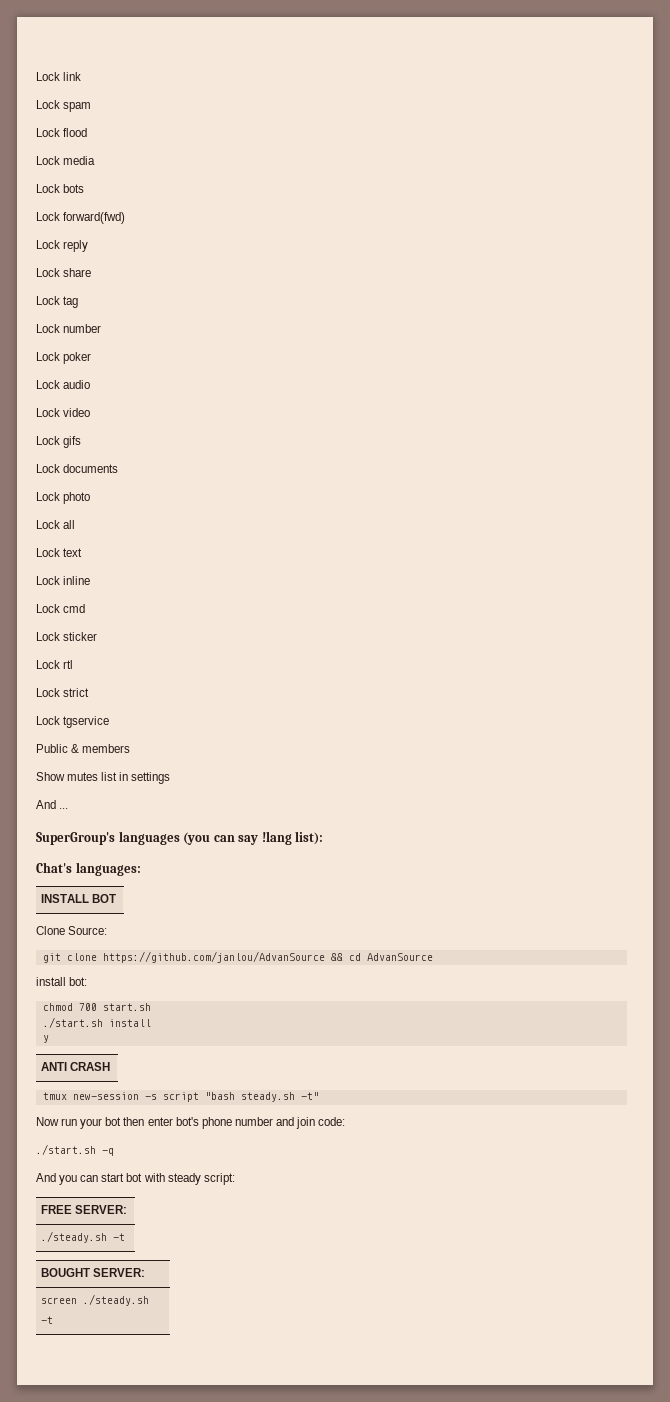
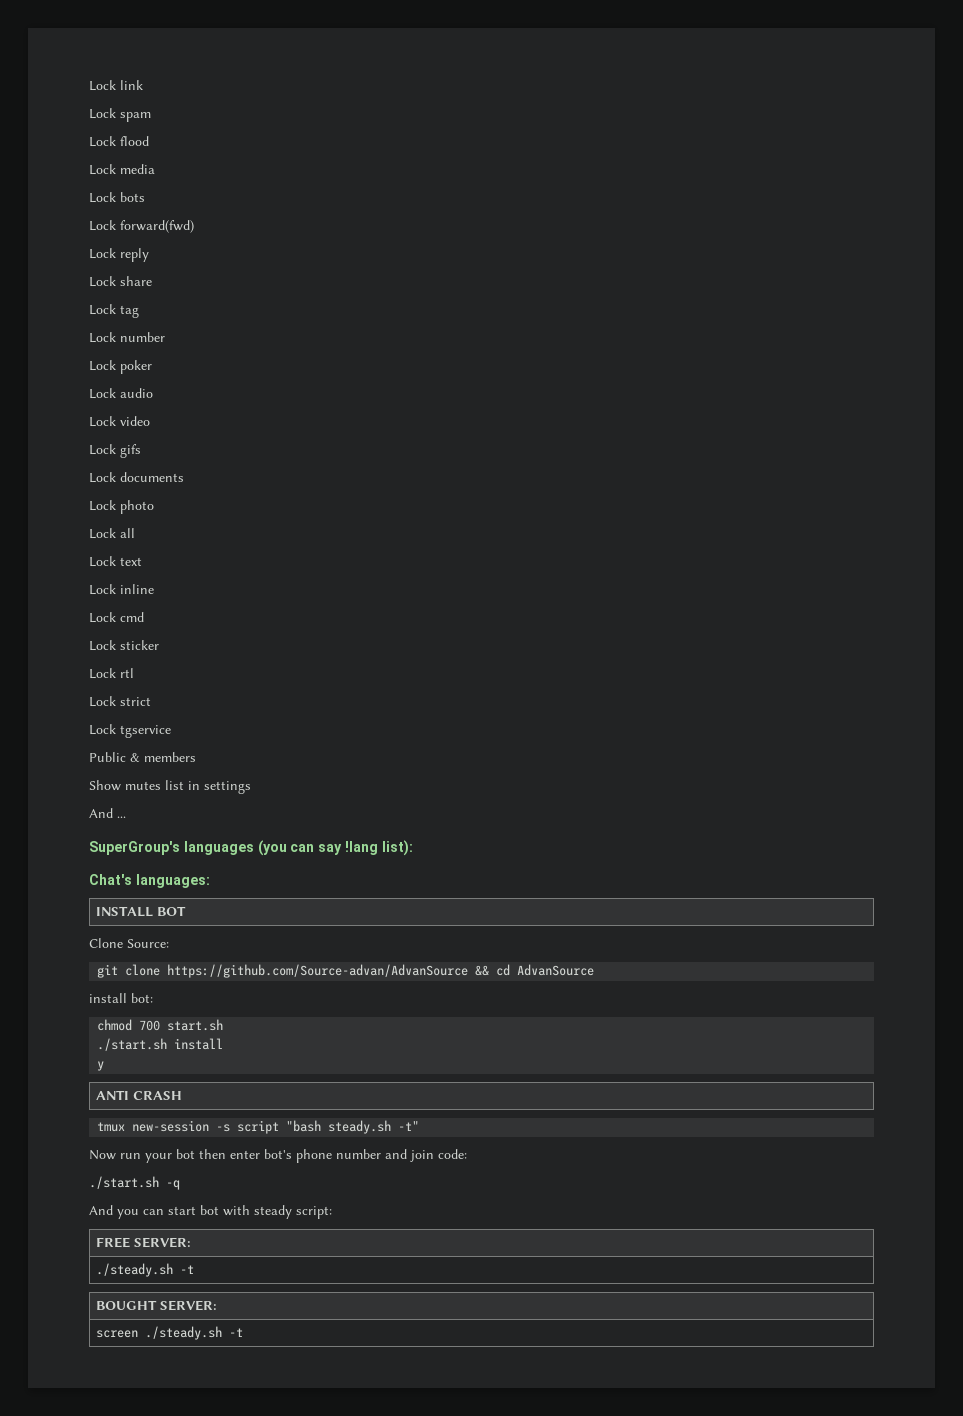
- git clone https://github.com/janlou/AdvanSource && cd AdvanSource
+ git clone https://github.com/Source-advan/AdvanSource && cd AdvanSource

